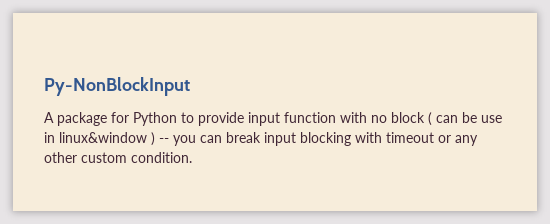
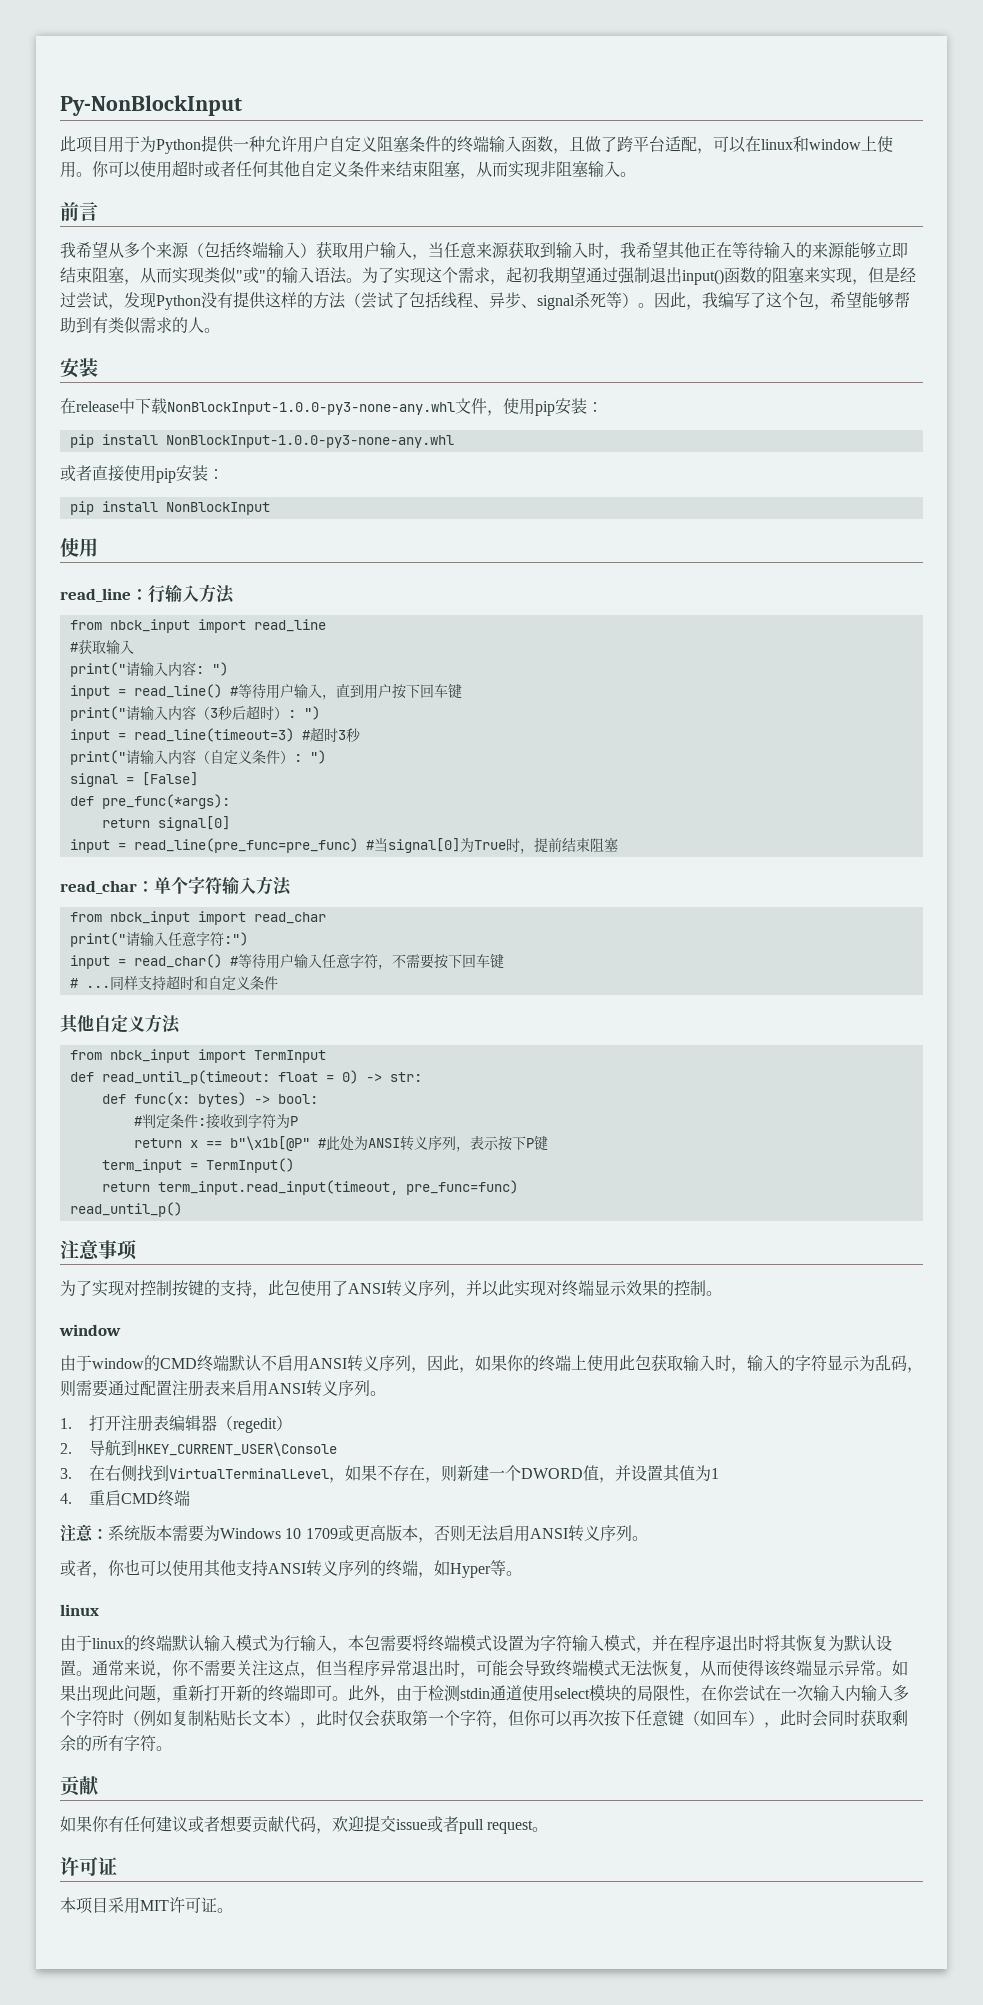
- A package for Python to provide input function with no block ( can be use in linux&window ) -- you can break input blocking with timeout or any other custom condition.
+ 此项目用于为Python提供一种允许用户自定义阻塞条件的终端输入函数，且做了跨平台适配，可以在linux和window上使用。你可以使用超时或者任何其他自定义条件来结束阻塞，从而实现非阻塞输入。
+ 前言
+ 我希望从多个来源（包括终端输入）获取用户输入，当任意来源获取到输入时，我希望其他正在等待输入的来源能够立即结束阻塞，从而实现类似"或"的输入语法。为了实现这个需求，起初我期望通过强制退出input()函数的阻塞来实现，但是经过尝试，发现Python没有提供这样的方法（尝试了包括线程、异步、signal杀死等）。因此，我编写了这个包，希望能够帮助到有类似需求的人。
+ 安装
+ 在release中下载NonBlockInput-1.0.0-py3-none-any.whl文件，使用pip安装：
+ pip install NonBlockInput-1.0.0-py3-none-any.whl
+ 或者直接使用pip安装：
+ pip install NonBlockInput
+ 使用
+ read_line：行输入方法
+ from nbck_input import read_line
+ #获取输入
+ print("请输入内容: ")
+ input = read_line() #等待用户输入，直到用户按下回车键
+ print("请输入内容（3秒后超时）: ")
+ input = read_line(timeout=3) #超时3秒
+ print("请输入内容（自定义条件）: ")
+ signal = [False]
+ def pre_func(*args):
+ return signal[0]
+ input = read_line(pre_func=pre_func) #当signal[0]为True时，提前结束阻塞
+ read_char：单个字符输入方法
+ from nbck_input import read_char
+ print("请输入任意字符:")
+ input = read_char() #等待用户输入任意字符，不需要按下回车键
+ # ...同样支持超时和自定义条件
+ 其他自定义方法
+ from nbck_input import TermInput
+ def read_until_p(timeout: float = 0) -> str:
+ def func(x: bytes) -> bool:
+ #判定条件:接收到字符为P
+ return x == b"\x1b[@P" #此处为ANSI转义序列，表示按下P键
+ term_input = TermInput()
+ return term_input.read_input(timeout, pre_func=func)
+ read_until_p()
+ 注意事项
+ 为了实现对控制按键的支持，此包使用了ANSI转义序列，并以此实现对终端显示效果的控制。
+ window
+ 由于window的CMD终端默认不启用ANSI转义序列，因此，如果你的终端上使用此包获取输入时，输入的字符显示为乱码，则需要通过配置注册表来启用ANSI转义序列。
+ 1.打开注册表编辑器（regedit）
+ 2.导航到HKEY_CURRENT_USER\Console
+ 3.在右侧找到VirtualTerminalLevel，如果不存在，则新建一个DWORD值，并设置其值为1
+ 4.重启CMD终端
+ 注意：系统版本需要为Windows 10 1709或更高版本，否则无法启用ANSI转义序列。
+ 或者，你也可以使用其他支持ANSI转义序列的终端，如Hyper等。
+ linux
+ 由于linux的终端默认输入模式为行输入，本包需要将终端模式设置为字符输入模式，并在程序退出时将其恢复为默认设置。通常来说，你不需要关注这点，但当程序异常退出时，可能会导致终端模式无法恢复，从而使得该终端显示异常。如果出现此问题，重新打开新的终端即可。此外，由于检测stdin通道使用select模块的局限性，在你尝试在一次输入内输入多个字符时（例如复制粘贴长文本），此时仅会获取第一个字符，但你可以再次按下任意键（如回车），此时会同时获取剩余的所有字符。
+ 贡献
+ 如果你有任何建议或者想要贡献代码，欢迎提交issue或者pull request。
+ 许可证
+ 本项目采用MIT许可证。

